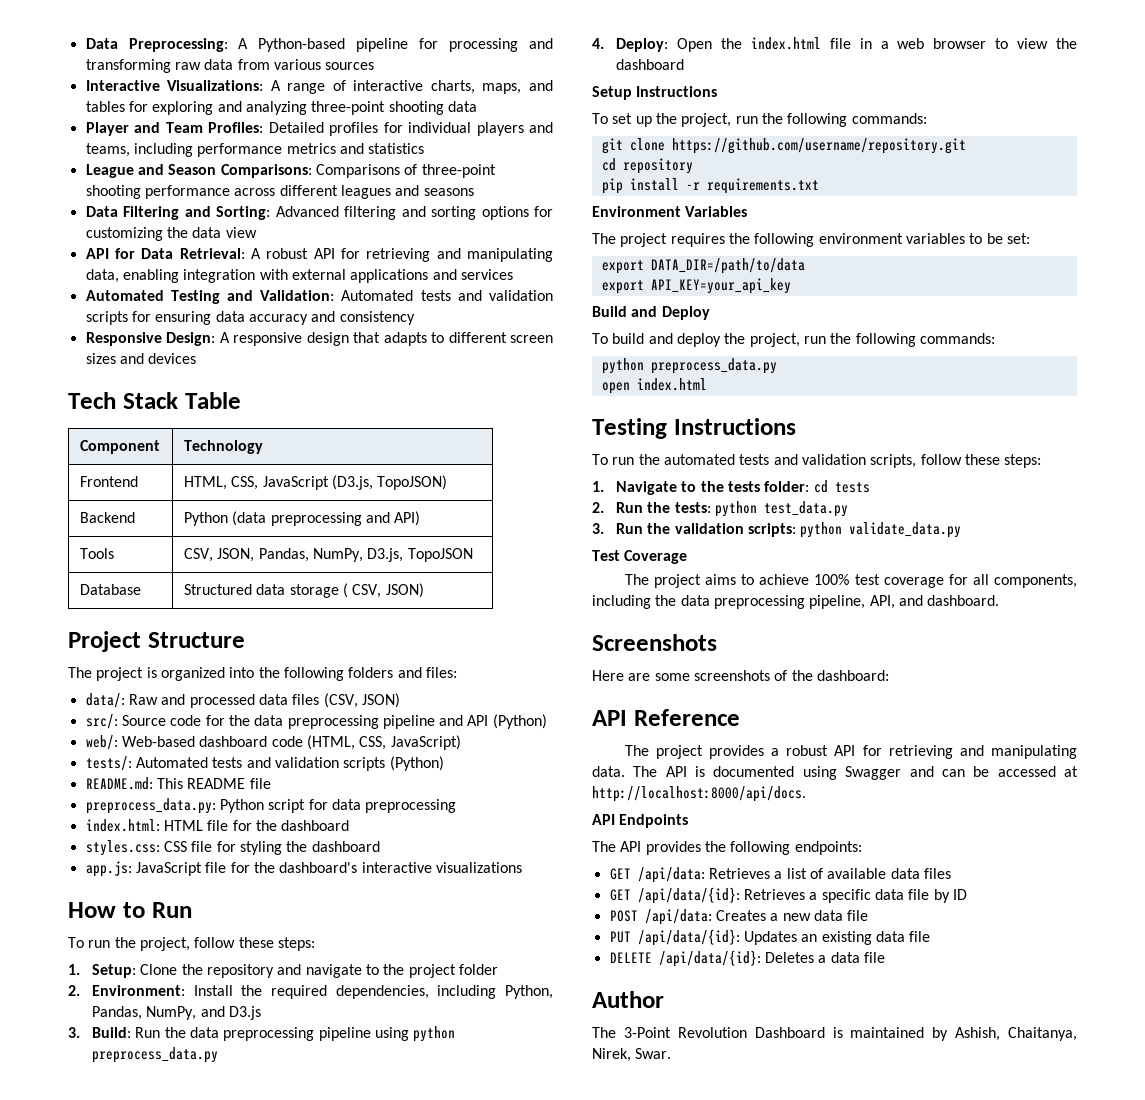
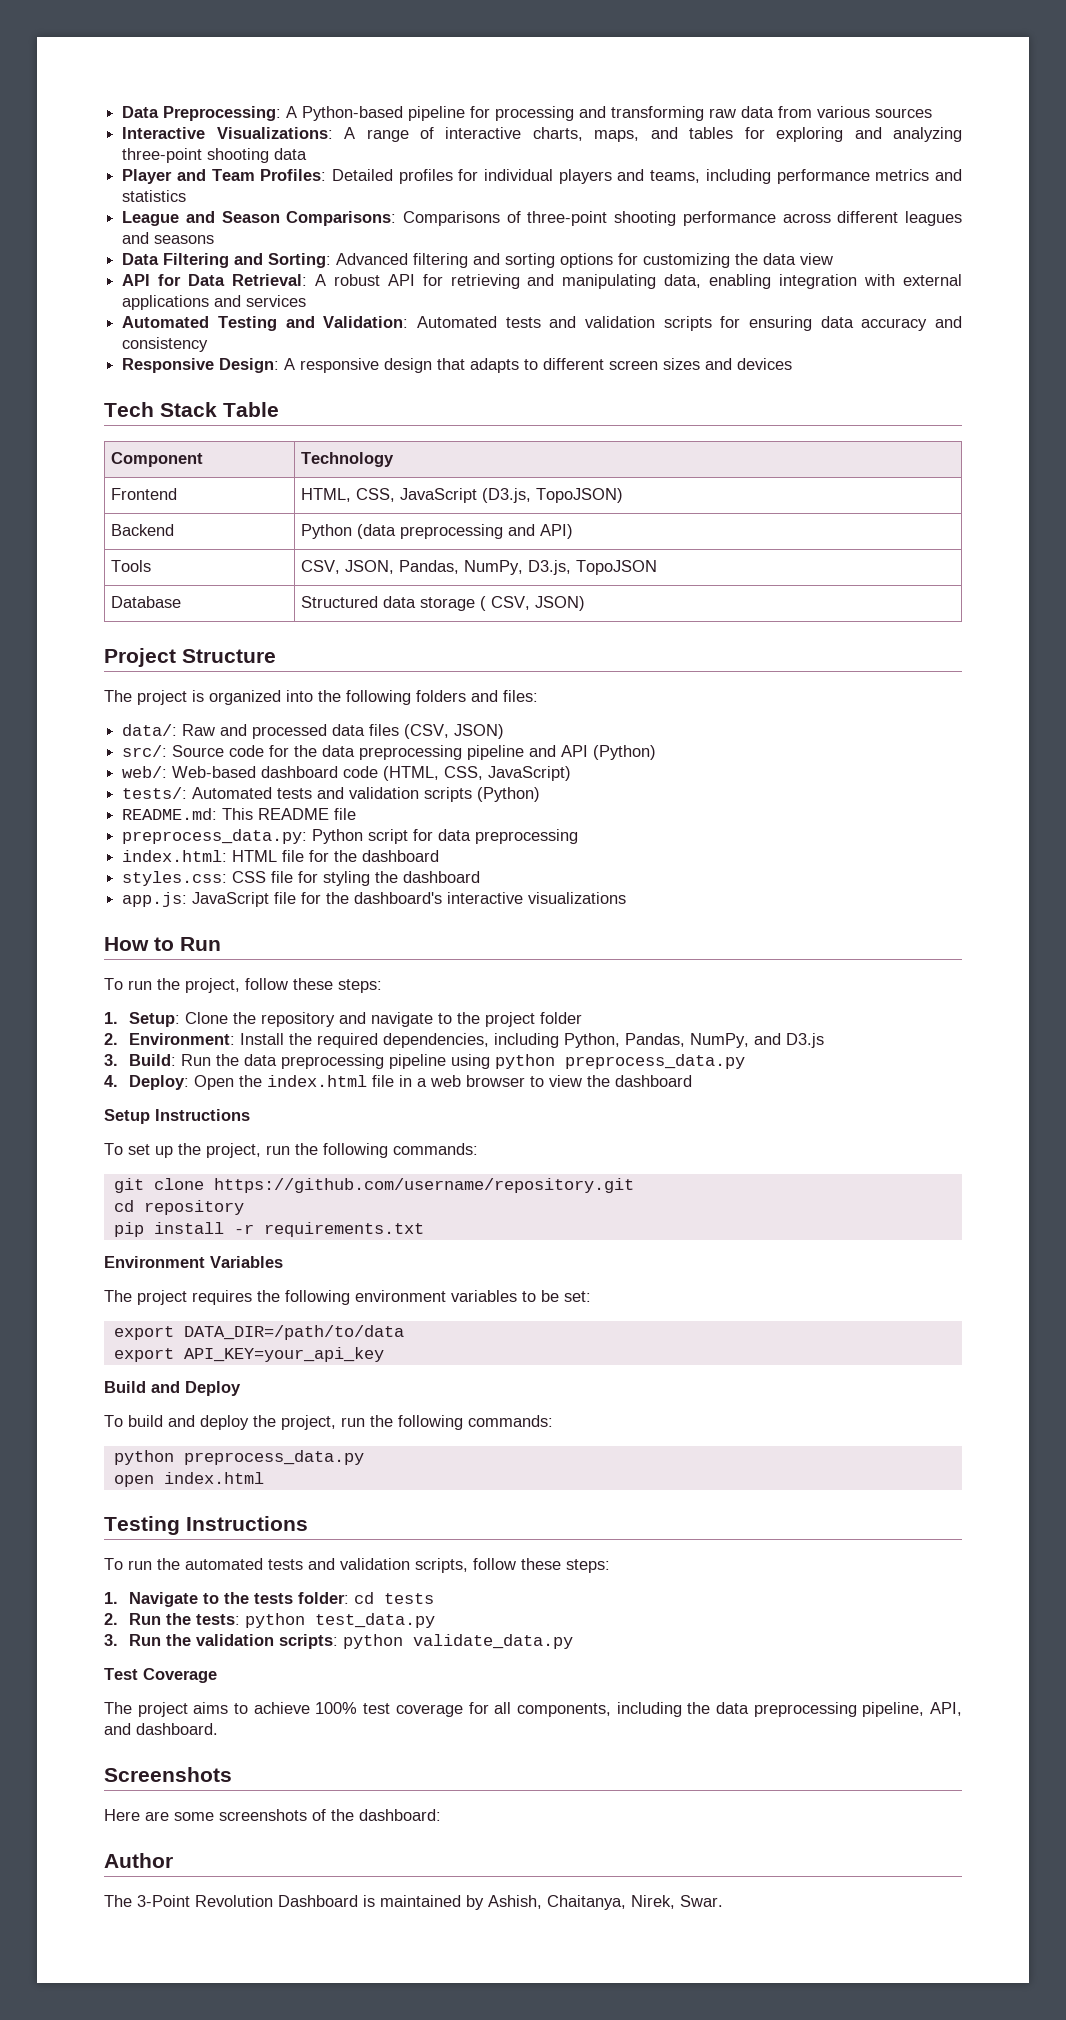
- API Reference
- The project provides a robust API for retrieving and manipulating data. The API is documented using Swagger and can be accessed at http://localhost:8000/api/docs.
- API Endpoints
- The API provides the following endpoints:
- GET /api/data: Retrieves a list of available data files
- GET /api/data/{id}: Retrieves a specific data file by ID
- POST /api/data: Creates a new data file
- PUT /api/data/{id}: Updates an existing data file
- DELETE /api/data/{id}: Deletes a data file

